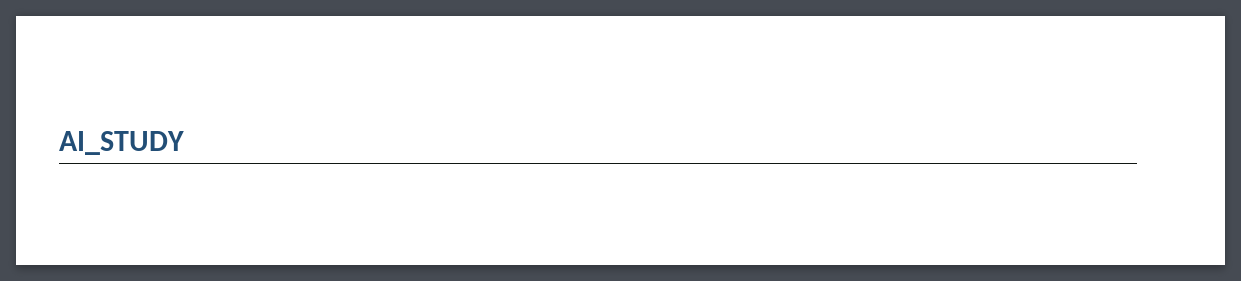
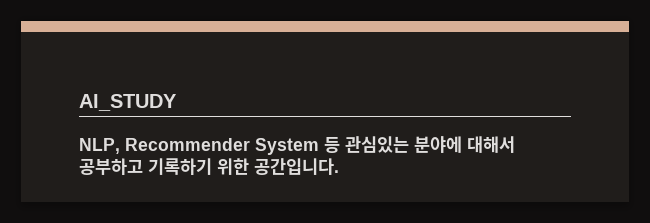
+ NLP, Recommender System 등 관심있는 분야에 대해서 공부하고 기록하기 위한 공간입니다.

